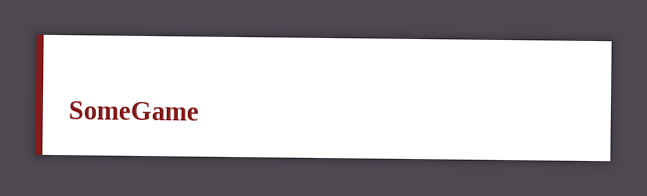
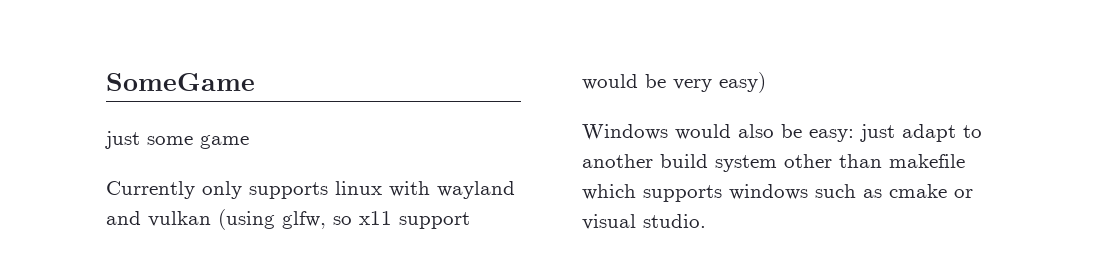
+ just some game
+ Currently only supports linux with wayland and vulkan (using glfw, so x11 support would be very easy)
+ Windows would also be easy: just adapt to another build system other than makefile which supports windows such as cmake or visual studio.

